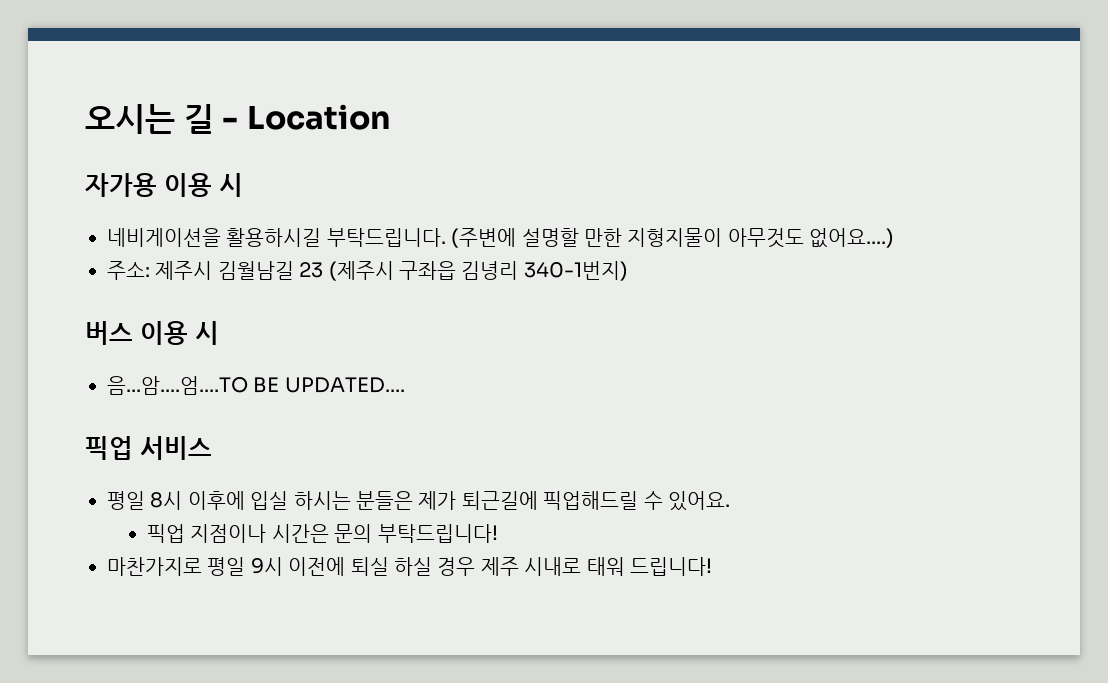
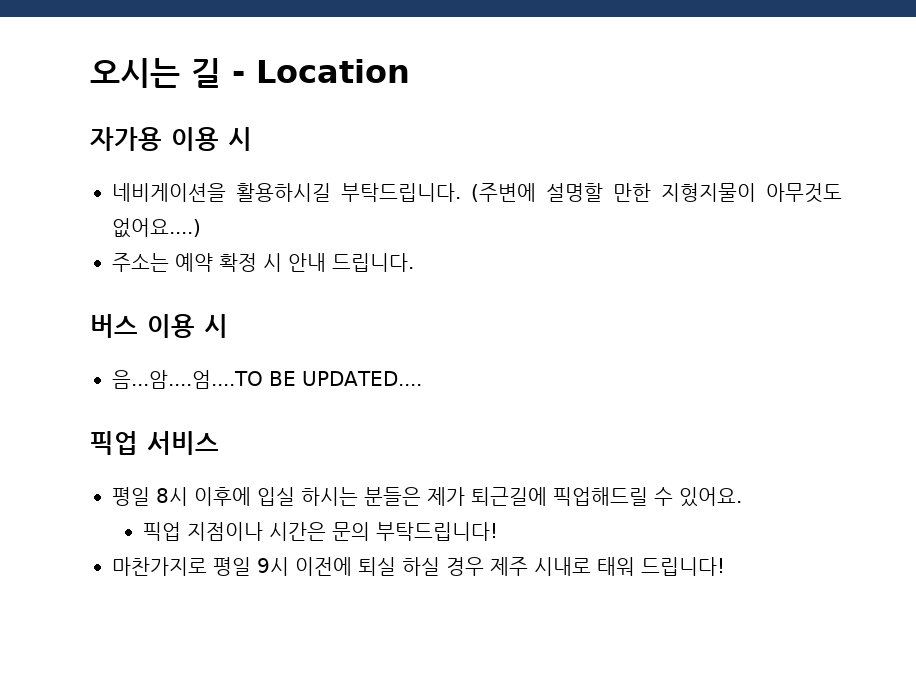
- 주소: 제주시 김월남길 23 (제주시 구좌읍 김녕리 340-1번지)
+ 주소는 예약 확정 시 안내 드립니다.

